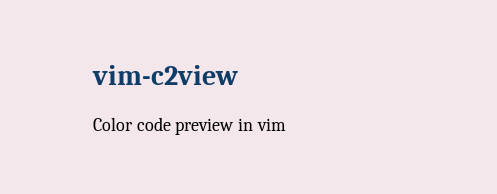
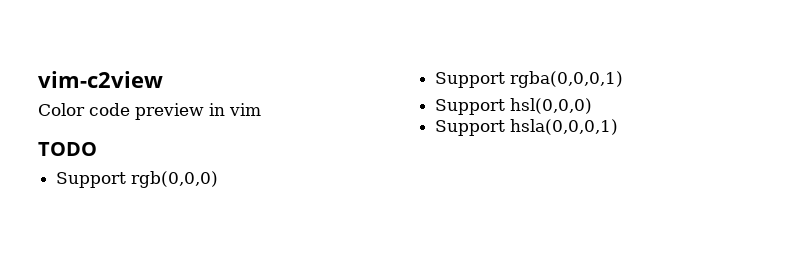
+ TODO
+ Support rgb(0,0,0)
+ Support rgba(0,0,0,1)
+ Support hsl(0,0,0)
+ Support hsla(0,0,0,1)

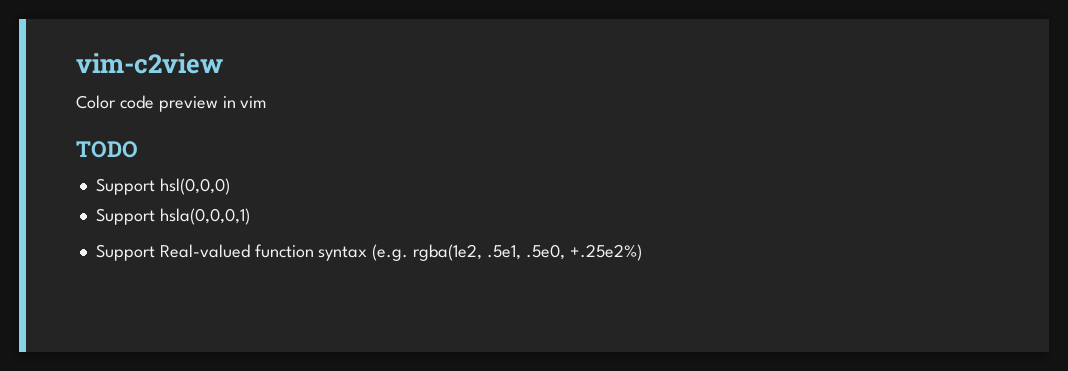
- Support rgb(0,0,0)
- Support rgba(0,0,0,1)
+ Support Real-valued function syntax (e.g. rgba(1e2, .5e1, .5e0, +.25e2%)

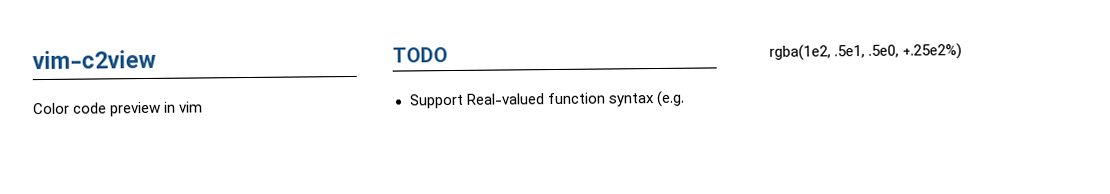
- Support hsl(0,0,0)
- Support hsla(0,0,0,1)

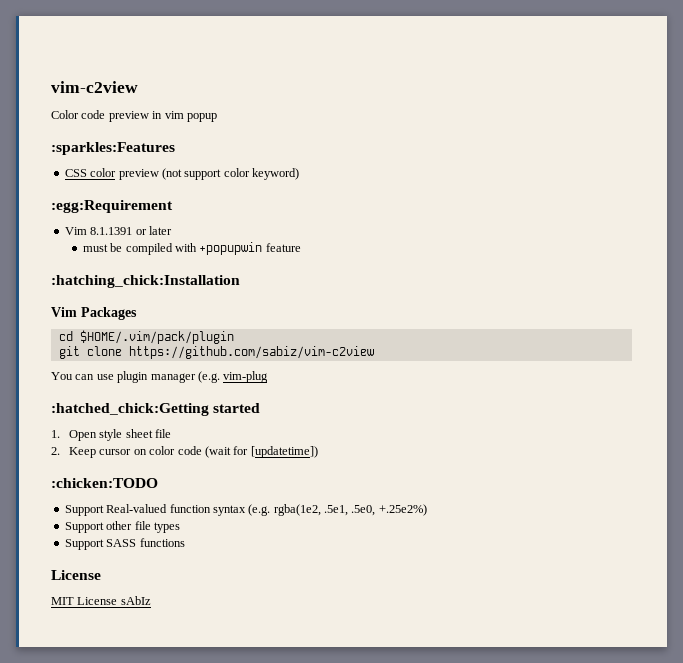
- Color code preview in vim
- TODO
+ Color code preview in vim popup
+ :sparkles:Features
+ CSS color preview (not support color keyword)
+ :egg:Requirement
+ Vim 8.1.1391 or later
+ must be compiled with +popupwin feature
+ :hatching_chick:Installation
+ Vim Packages
+ cd $HOME/.vim/pack/plugin
+ git clone https://github.com/sabiz/vim-c2view
+ You can use plugin manager (e.g. vim-plug
+ :hatched_chick:Getting started
+ 1. Open style sheet file
+ 2. Keep cursor on color code (wait for [updatetime])
+ :chicken:TODO
+ Support other file types
+ Support SASS functions
+ License
+ MIT License sAbIz

